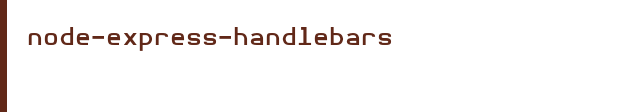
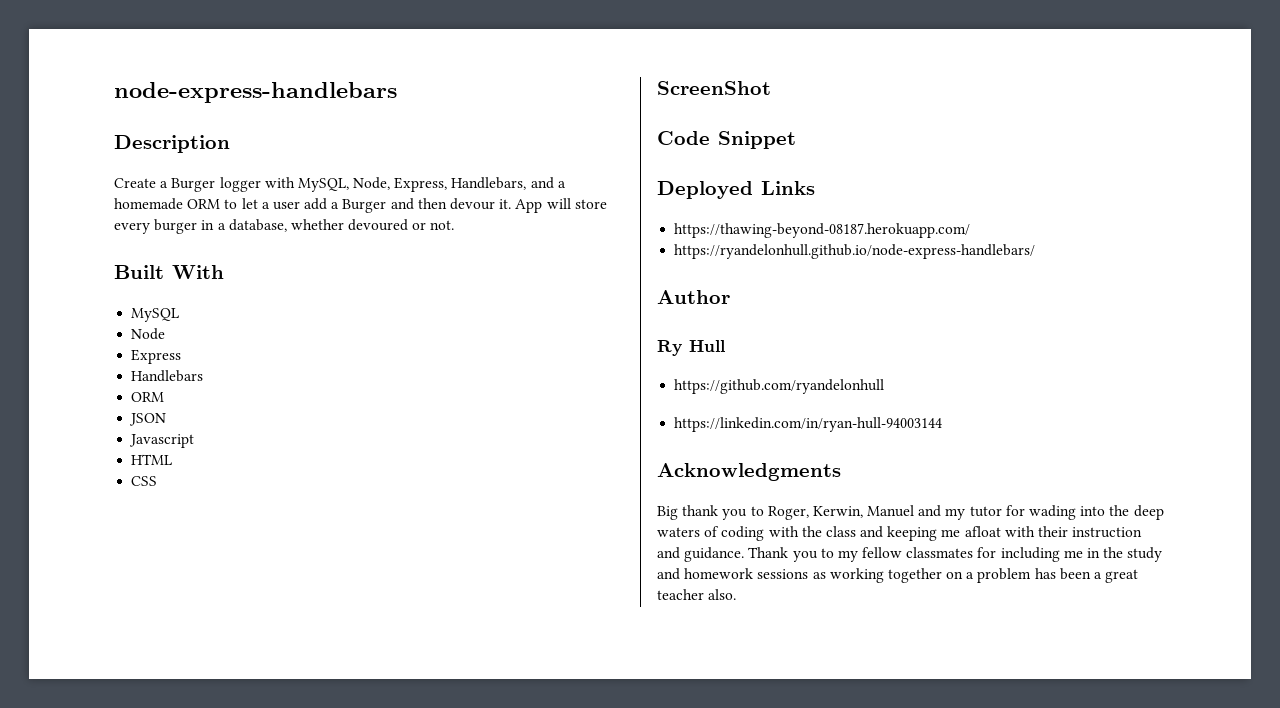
+ Description
+ Create a Burger logger with MySQL, Node, Express, Handlebars, and a homemade ORM to let a user add a Burger and then devour it. App will store every burger in a database, whether devoured or not.
+ Built With
+ MySQL
+ Node
+ Express
+ Handlebars
+ ORM
+ JSON
+ Javascript
+ HTML
+ CSS
+ ScreenShot
+ Code Snippet
+ Deployed Links
+ https://thawing-beyond-08187.herokuapp.com/
+ https://ryandelonhull.github.io/node-express-handlebars/
+ Author
+ Ry Hull
+ https://github.com/ryandelonhull
+ https://linkedin.com/in/ryan-hull-94003144
+ Acknowledgments
+ Big thank you to Roger, Kerwin, Manuel and my tutor for wading into the deep waters of coding with the class and keeping me afloat with their instruction and guidance. Thank you to my fellow classmates for including me in the study and homework sessions as working together on a problem has been a great teacher also.

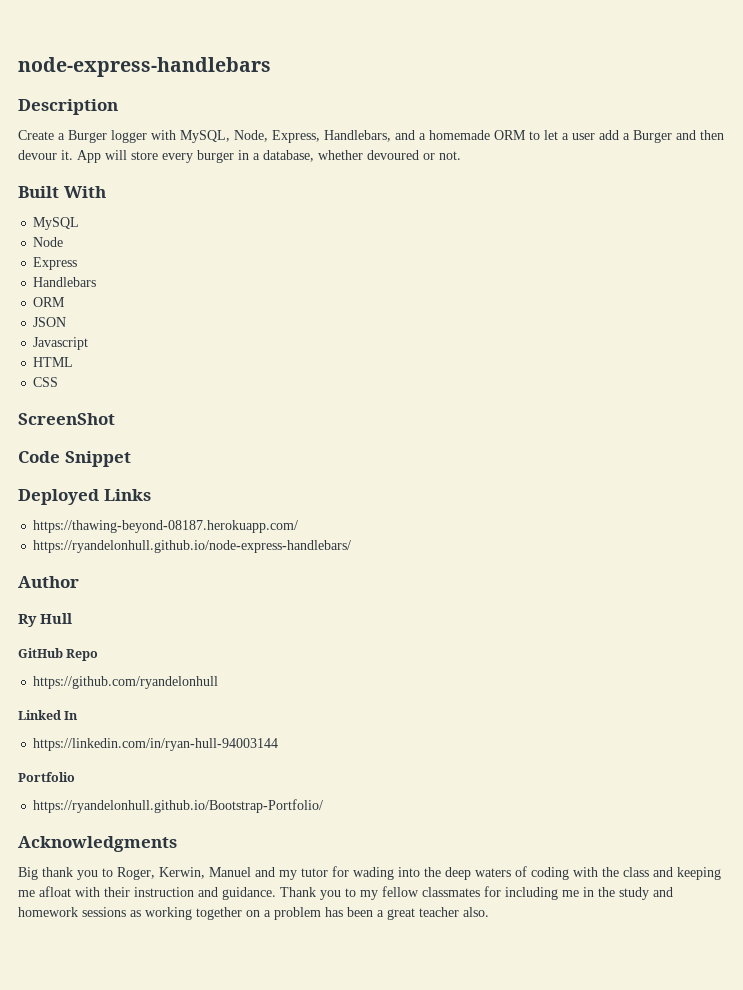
+ GitHub Repo
+ Linked In
+ Portfolio
+ https://ryandelonhull.github.io/Bootstrap-Portfolio/

